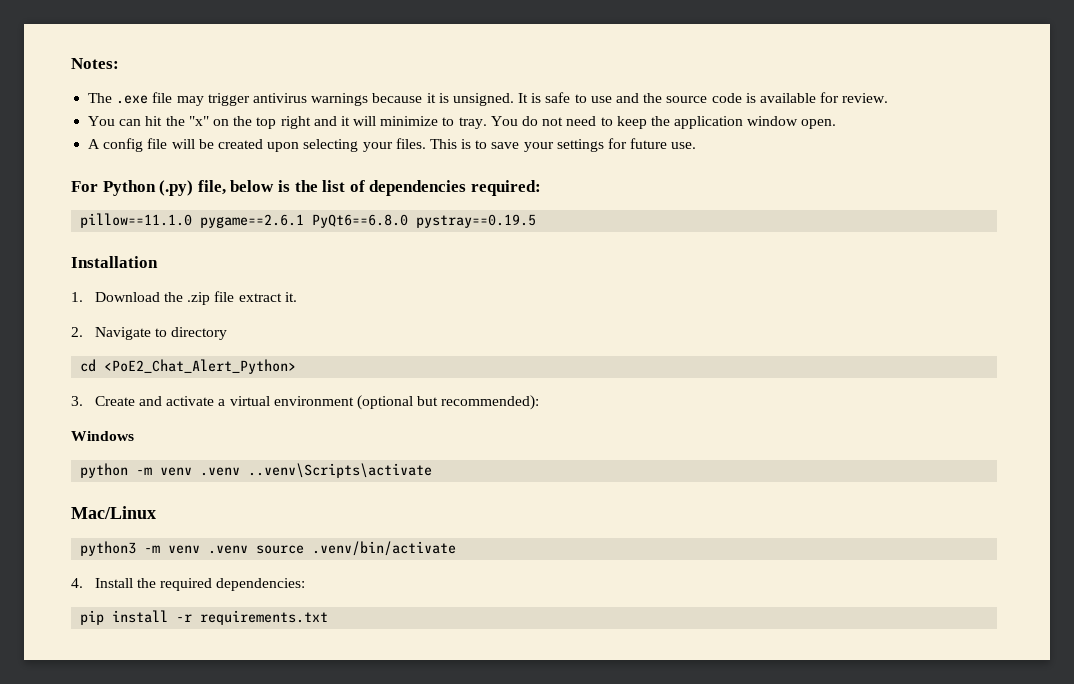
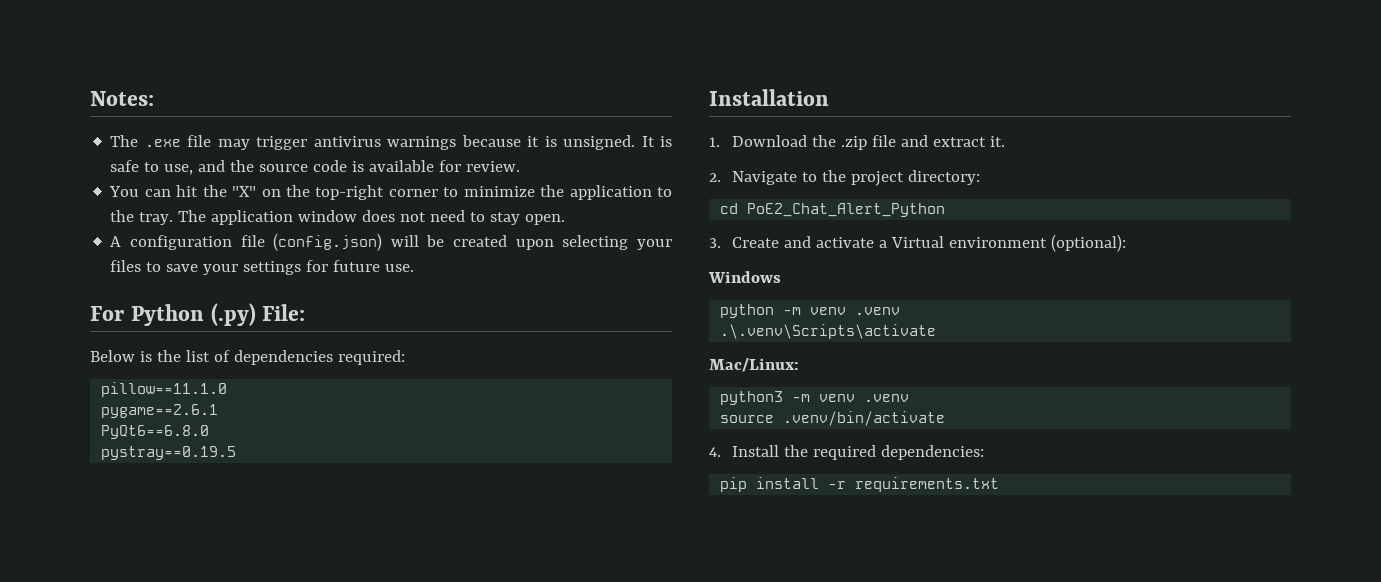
- It is safe to use and the source code is available for review.
+ It is safe to use, and the source code is available for review.
- You can hit the "x" on the top right and it will minimize to tray. You do not need to keep the application window open.
+ You can hit the "X" on the top-right corner to minimize the application to the tray. The application window does not need to stay open.
- A config file will be created upon selecting your files. This is to save your settings for future use.
+ A configuration file (config.json) will be created upon selecting your files to save your settings for future use.
- For Python (.py) file, below is the list of dependencies required:
+ For Python (.py) File:
+ Below is the list of dependencies required:
- pillow==11.1.0 pygame==2.6.1 PyQt6==6.8.0 pystray==0.19.5
+ pillow==11.1.0
+ pygame==2.6.1
+ PyQt6==6.8.0
+ pystray==0.19.5
- 1. Download the .zip file extract it.
+ 1. Download the .zip file and extract it.
- 2. Navigate to directory
+ 2. Navigate to the project directory:
- cd <PoE2_Chat_Alert_Python>
+ cd PoE2_Chat_Alert_Python
- 3. Create and activate a virtual environment (optional but recommended):
+ 3. Create and activate a Virtual environment (optional):
- python -m venv .venv ..venv\Scripts\activate
- Mac/Linux
+ python -m venv .venv
+ .\.venv\Scripts\activate
+ Mac/Linux:
- python3 -m venv .venv source .venv/bin/activate
+ python3 -m venv .venv
+ source .venv/bin/activate

